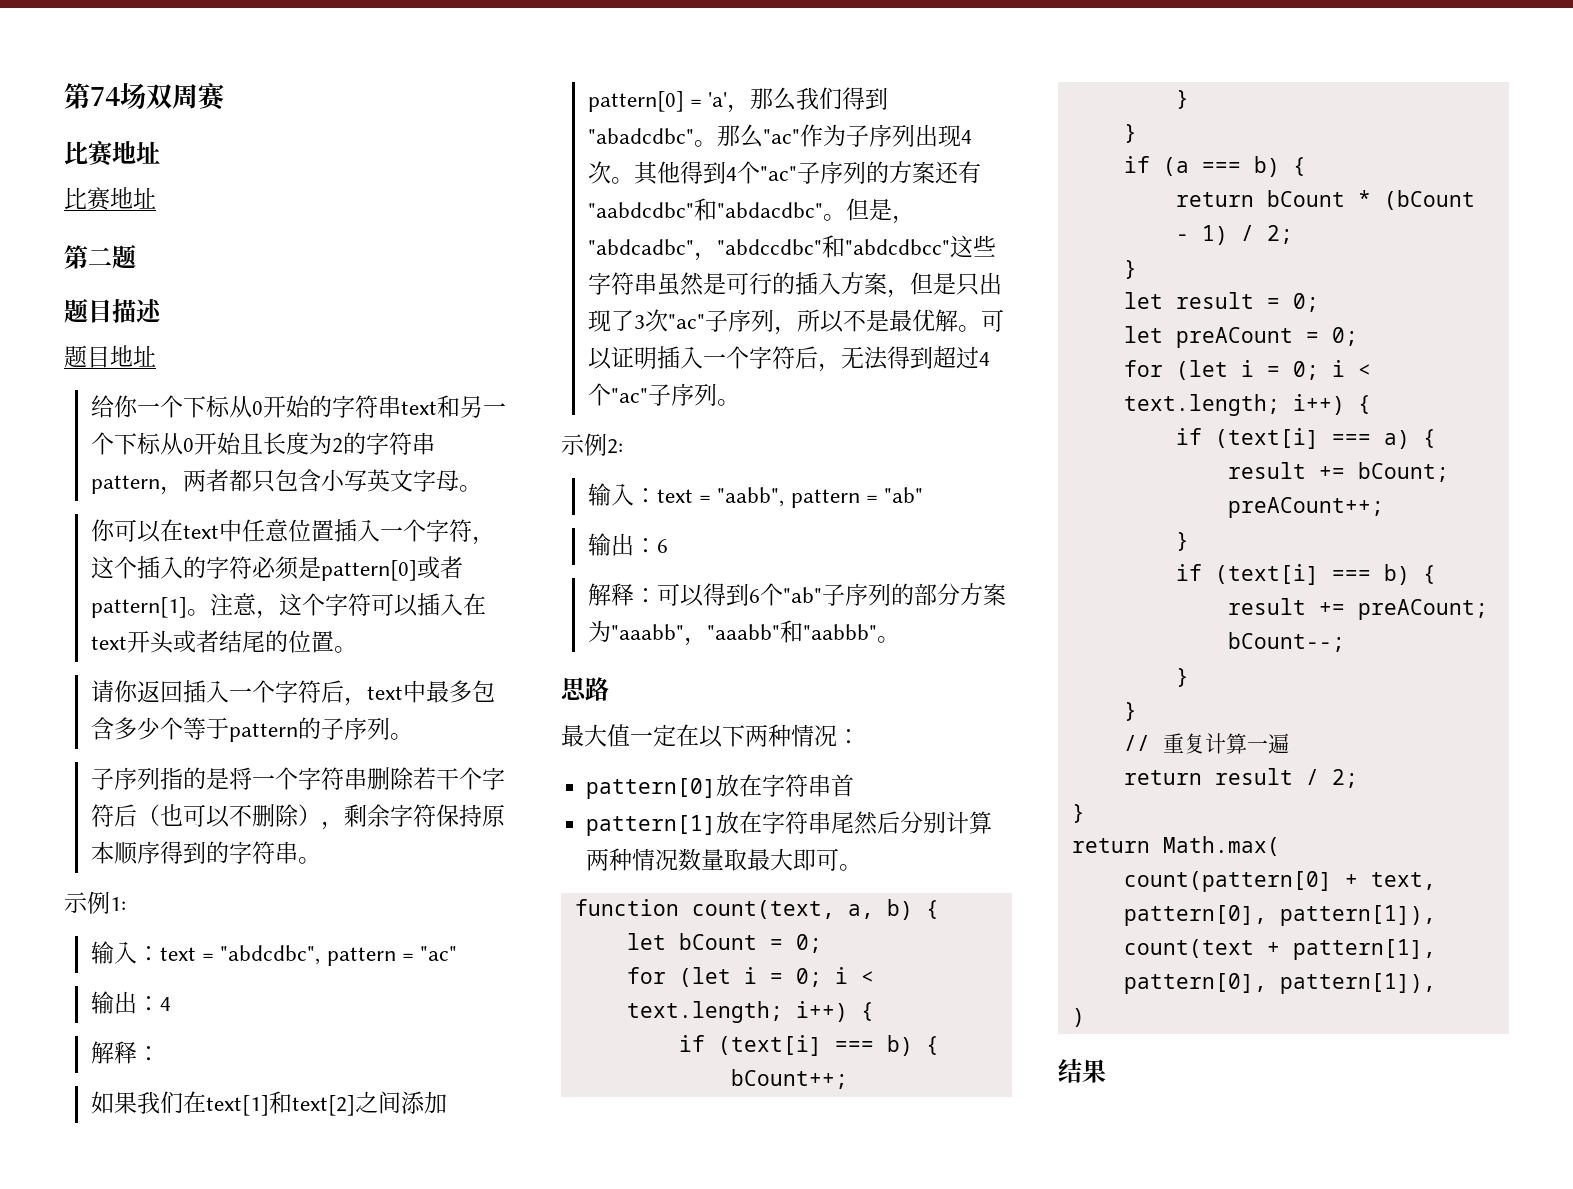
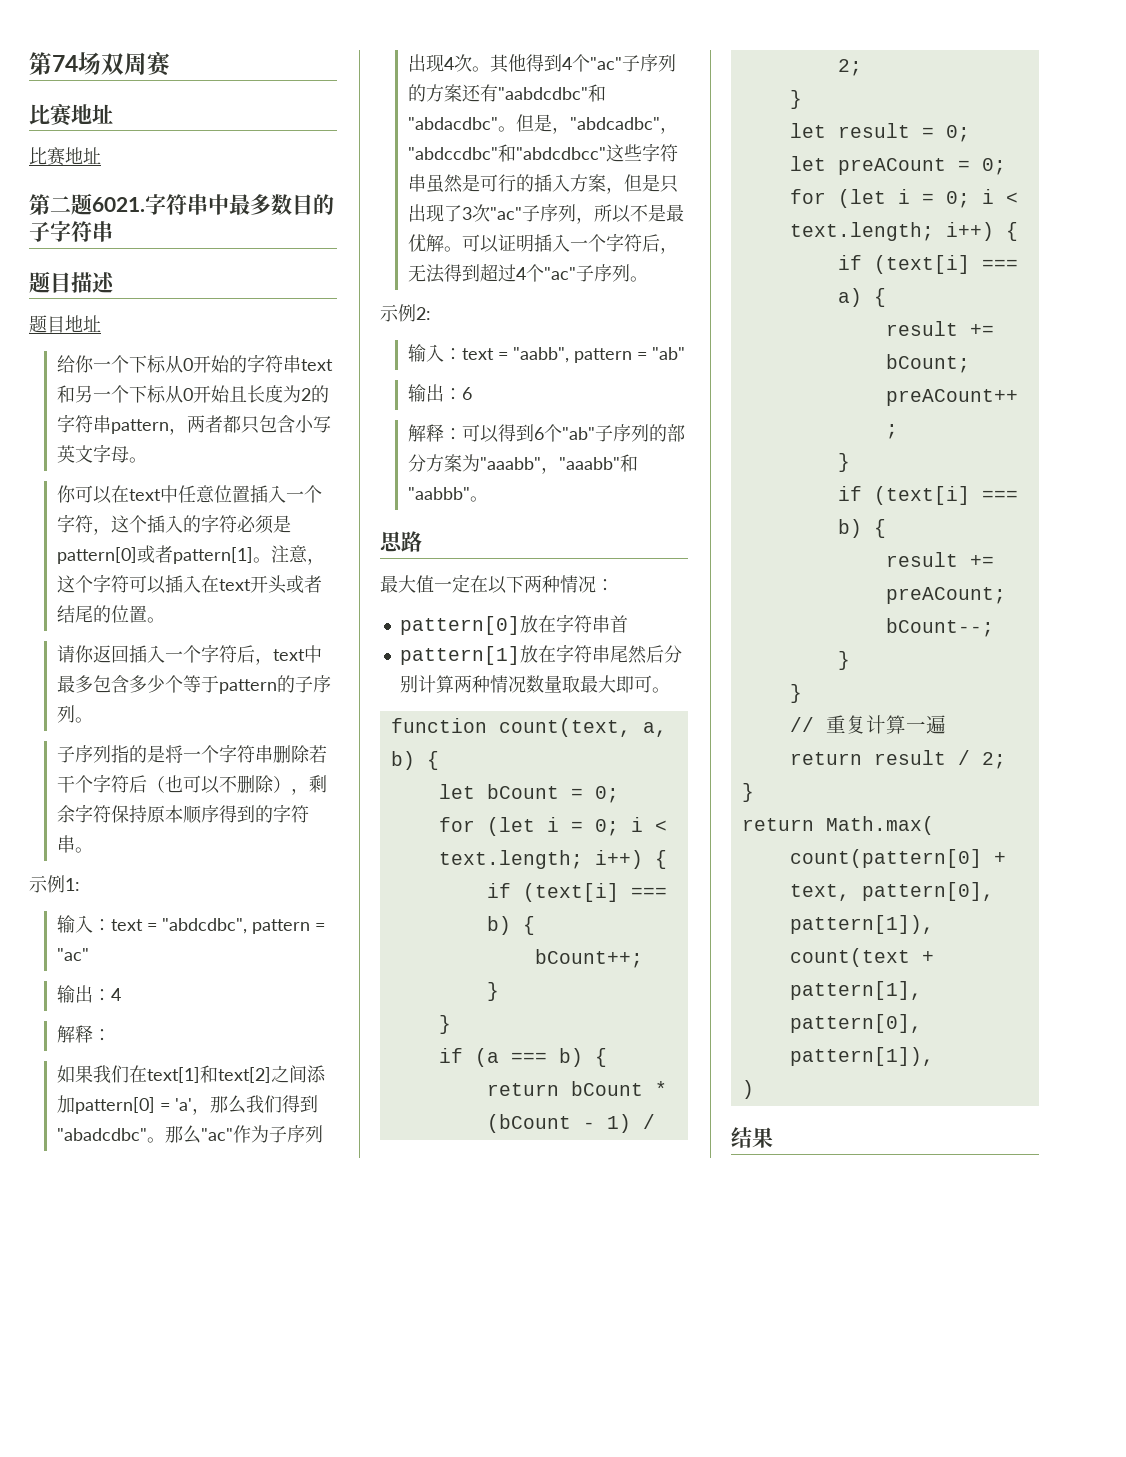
- 第二题
+ 第二题6021.字符串中最多数目的子字符串

